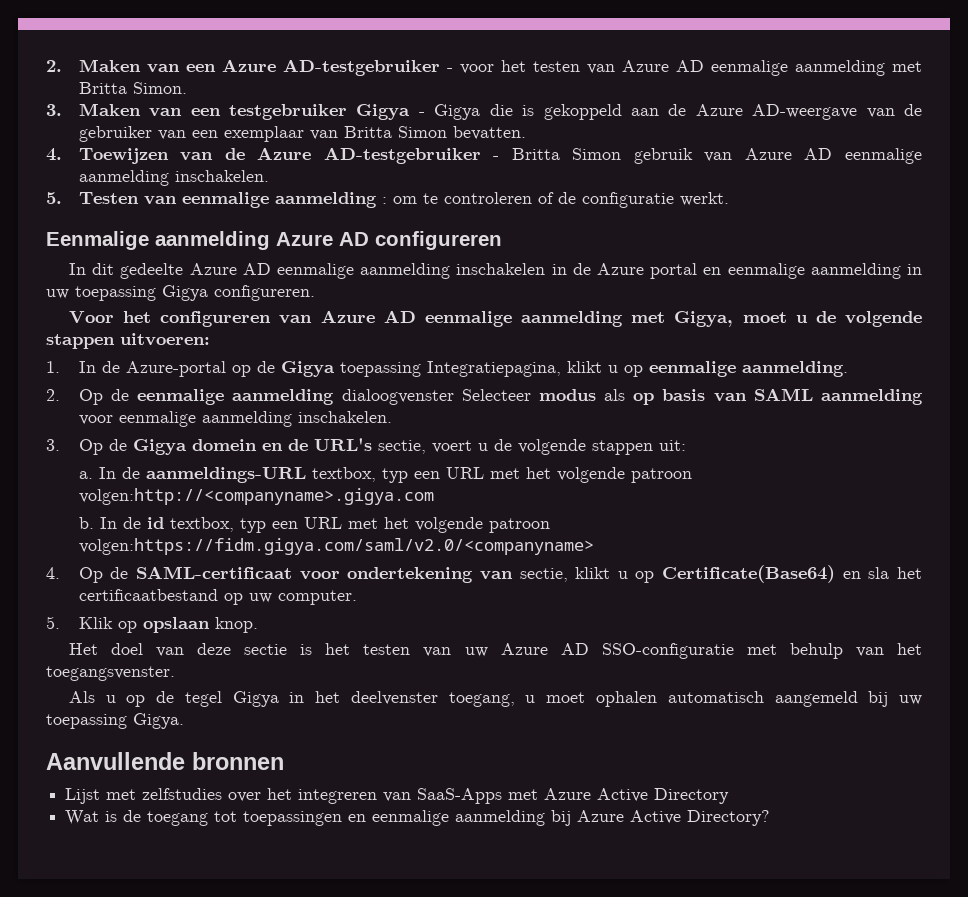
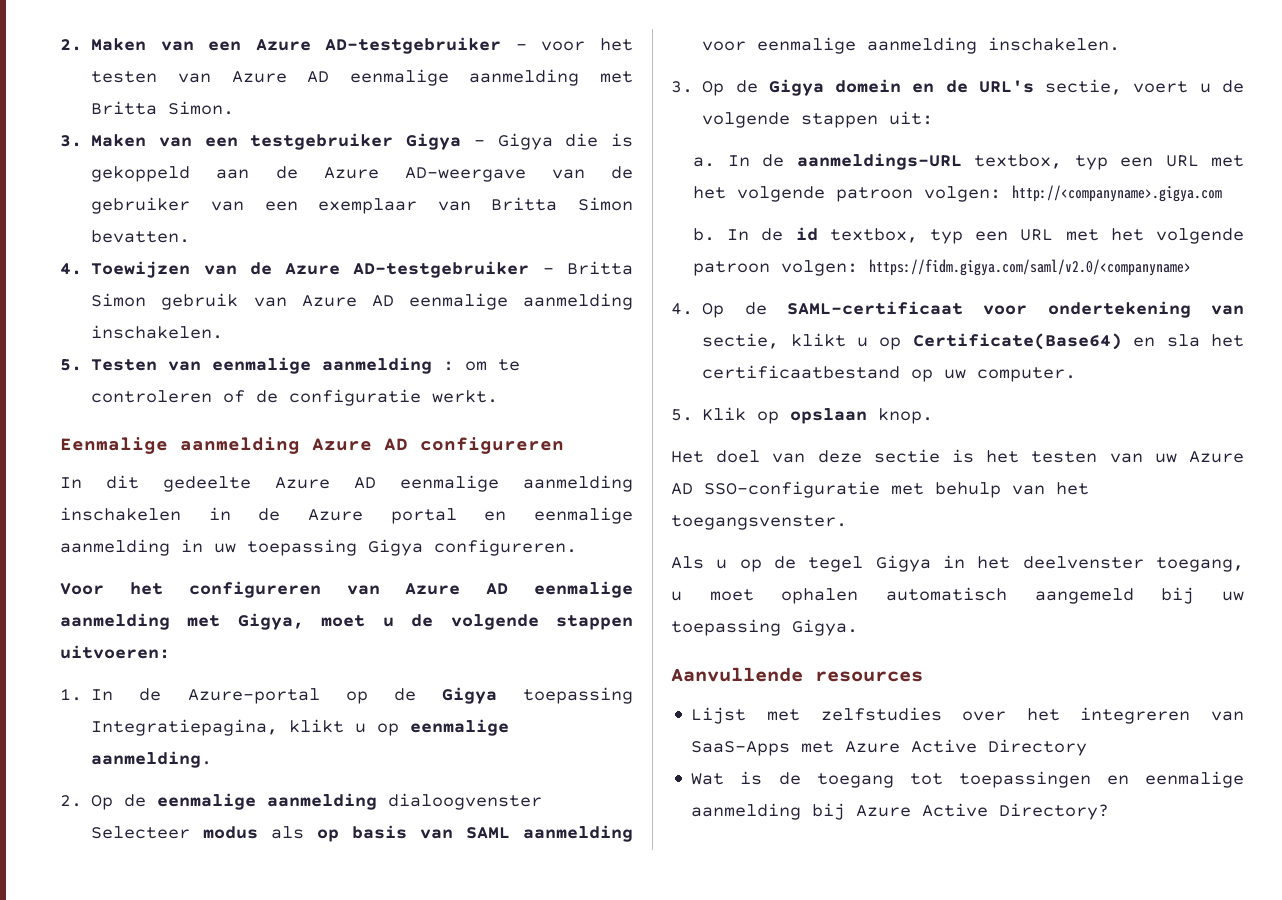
- In de aanmeldings-URL textbox, typ een URL met het volgende patroon volgen:http://<companyname>.gigya.com
+ In de aanmeldings-URL textbox, typ een URL met het volgende patroon volgen: http://<companyname>.gigya.com
- In de id textbox, typ een URL met het volgende patroon volgen:https://fidm.gigya.com/saml/v2.0/<companyname>
+ In de id textbox, typ een URL met het volgende patroon volgen: https://fidm.gigya.com/saml/v2.0/<companyname>
- Aanvullende bronnen
+ Aanvullende resources

